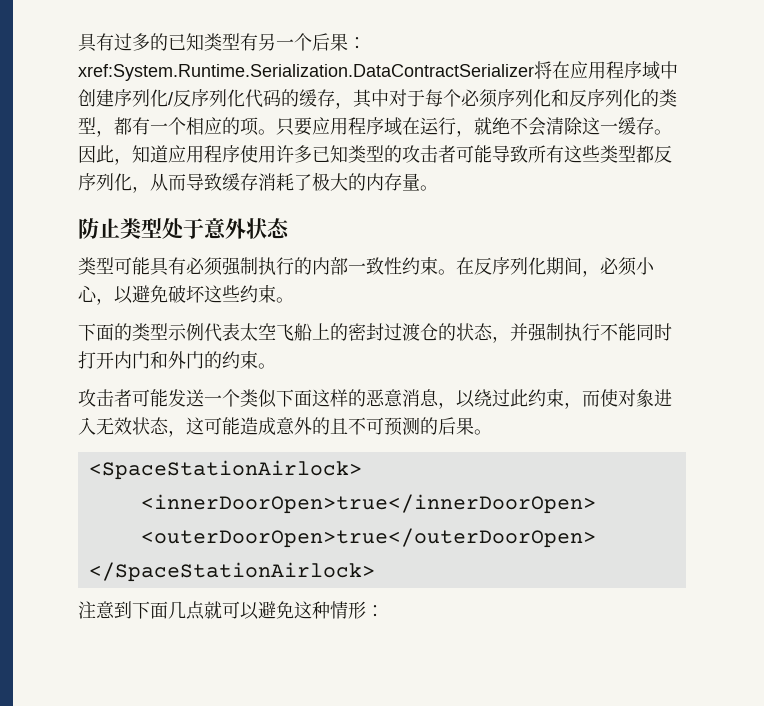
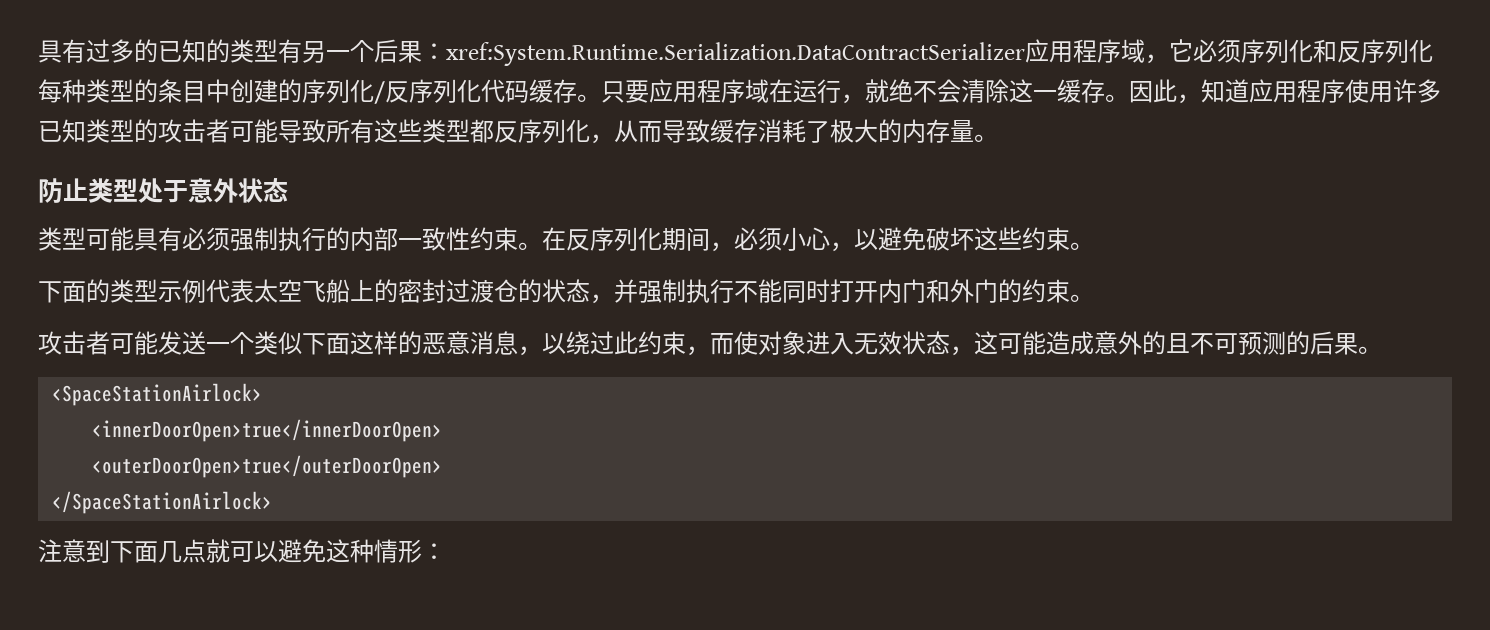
- 具有过多的已知类型有另一个后果：xref:System.Runtime.Serialization.DataContractSerializer将在应用程序域中创建序列化/反序列化代码的缓存，其中对于每个必须序列化和反序列化的类型，都有一个相应的项。
+ 具有过多的已知的类型有另一个后果：xref:System.Runtime.Serialization.DataContractSerializer应用程序域，它必须序列化和反序列化每种类型的条目中创建的序列化/反序列化代码缓存。

